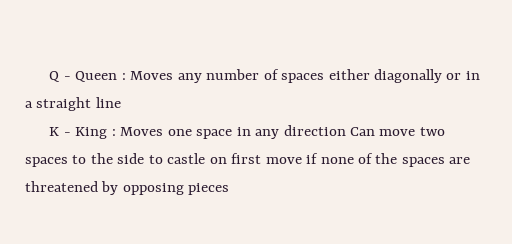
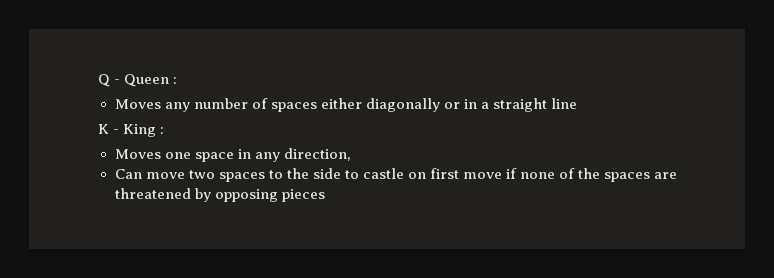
- Q - Queen : Moves any number of spaces either diagonally or in a straight line
+ Q - Queen :
+ Moves any number of spaces either diagonally or in a straight line
- K - King : Moves one space in any direction Can move two spaces to the side to castle on first move if none of the spaces are threatened by opposing pieces
+ K - King :
+ Moves one space in any direction,
+ Can move two spaces to the side to castle on first move if none of the spaces are threatened by opposing pieces

